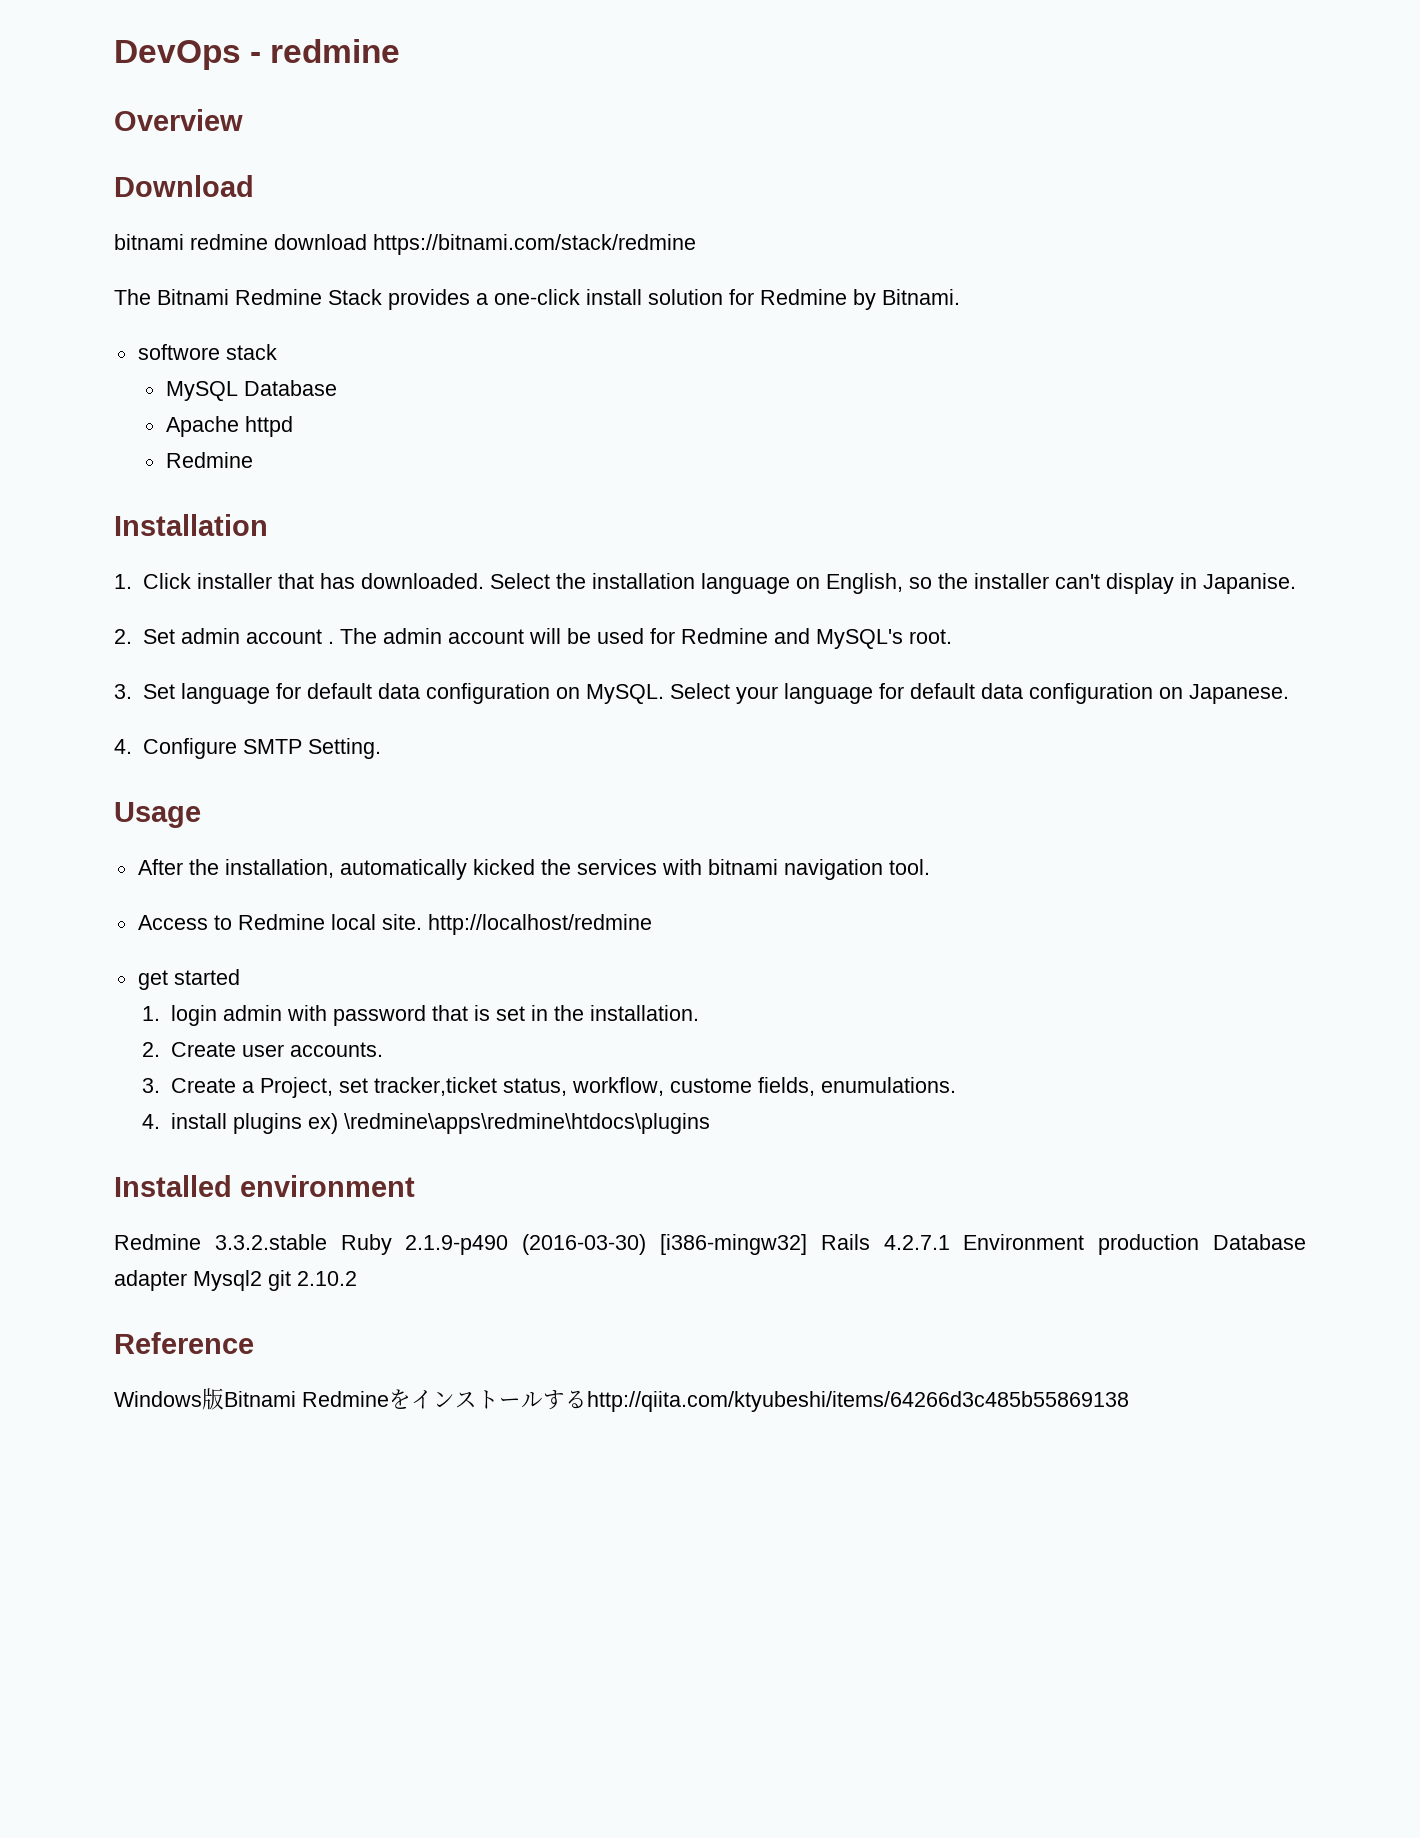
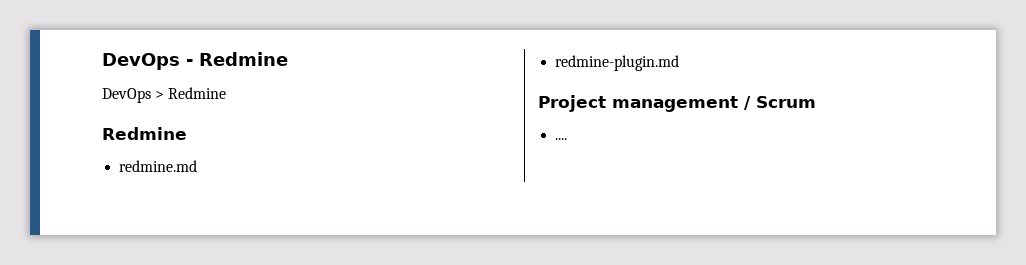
- DevOps - redmine
- Overview
- Download
- bitnami redmine download https://bitnami.com/stack/redmine
- The Bitnami Redmine Stack provides a one-click install solution for Redmine by Bitnami.
- softwore stack
- MySQL Database
- Apache httpd
+ DevOps - Redmine
+ DevOps > Redmine
  Redmine
- Installation
- 1. Click installer that has downloaded. Select the installation language on English, so the installer can't display in Japanise.
- 2. Set admin account . The admin account will be used for Redmine and MySQL's root.
- 3. Set language for default data configuration on MySQL. Select your language for default data configuration on Japanese.
- 4. Configure SMTP Setting.
- Usage
- After the installation, automatically kicked the services with bitnami navigation tool.
- Access to Redmine local site. http://localhost/redmine
- get started
- 1. login admin with password that is set in the installation.
- 2. Create user accounts.
- 3. Create a Project, set tracker,ticket status, workflow, custome fields, enumulations.
- 4. install plugins ex) \redmine\apps\redmine\htdocs\plugins
- Installed environment
- Redmine 3.3.2.stable Ruby 2.1.9-p490 (2016-03-30) [i386-mingw32] Rails 4.2.7.1 Environment production Database adapter Mysql2 git 2.10.2
- Reference
- Windows版Bitnami Redmineをインストールするhttp://qiita.com/ktyubeshi/items/64266d3c485b55869138
+ redmine.md
+ redmine-plugin.md
+ Project management / Scrum
+ ....

